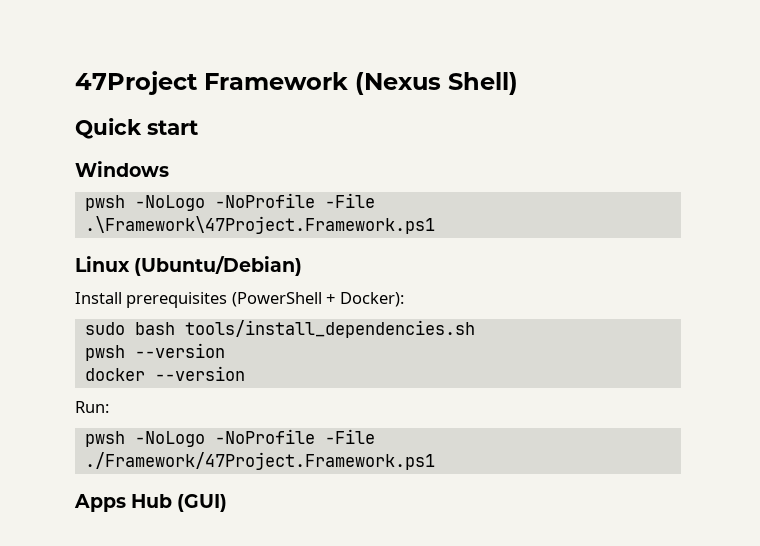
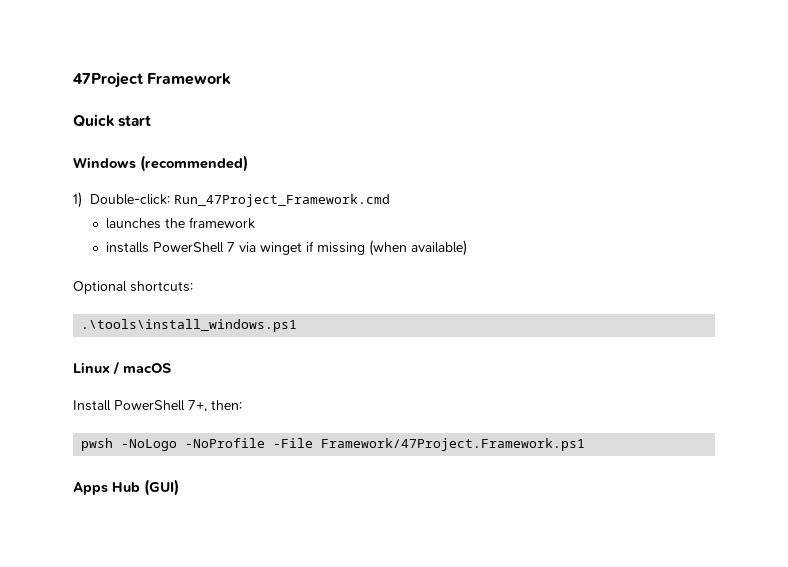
- 47Project Framework (Nexus Shell)
+ 47Project Framework
- Windows
- pwsh -NoLogo -NoProfile -File .\Framework\47Project.Framework.ps1
- Linux (Ubuntu/Debian)
- Install prerequisites (PowerShell + Docker):
- sudo bash tools/install_dependencies.sh
- pwsh --version
- docker --version
- Run:
- pwsh -NoLogo -NoProfile -File ./Framework/47Project.Framework.ps1
+ Windows (recommended)
+ 1) Double-click: Run_47Project_Framework.cmd
+ launches the framework
+ installs PowerShell 7 via winget if missing (when available)
+ Optional shortcuts:
+ .\tools\install_windows.ps1
+ Linux / macOS
+ Install PowerShell 7+, then:
+ pwsh -NoLogo -NoProfile -File Framework/47Project.Framework.ps1

